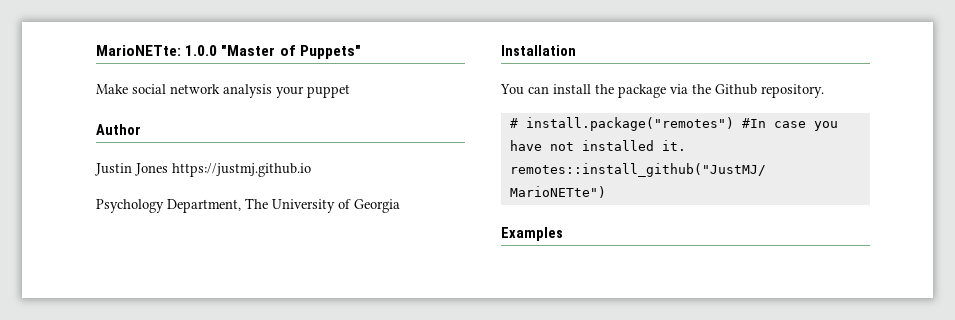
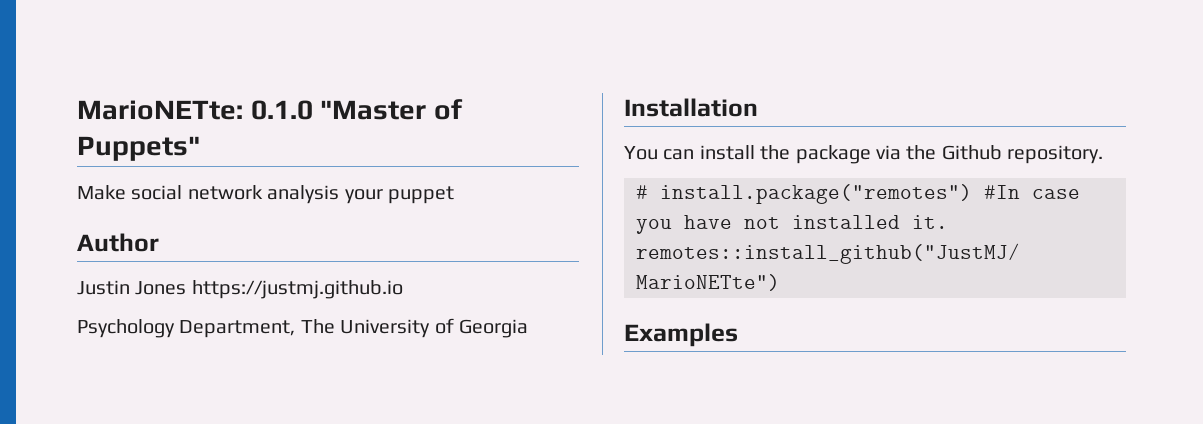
- MarioNETte: 1.0.0 "Master of Puppets"
+ MarioNETte: 0.1.0 "Master of Puppets"

